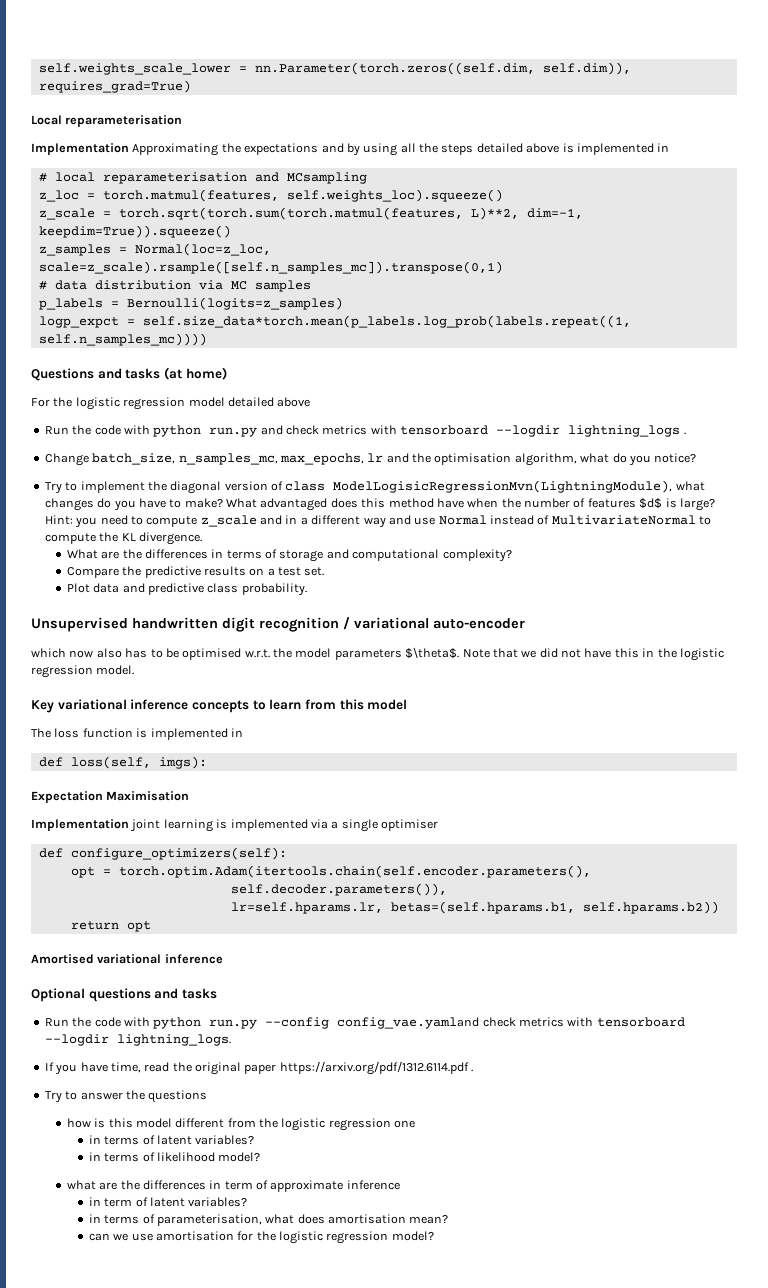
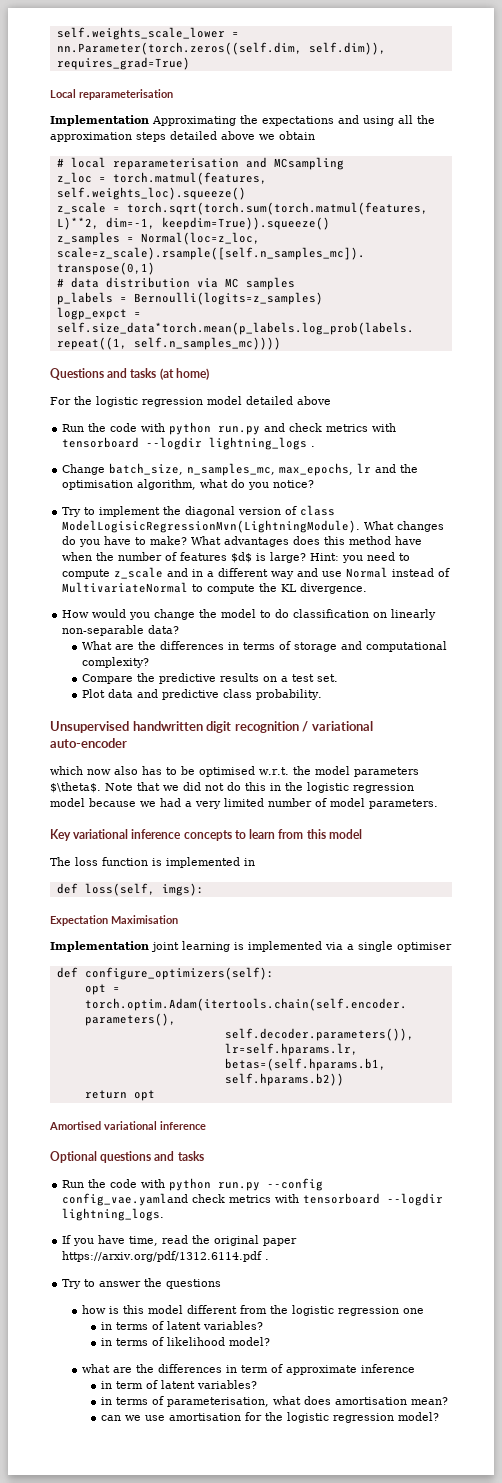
- Implementation Approximating the expectations and by using all the steps detailed above is implemented in
+ Implementation Approximating the expectations and using all the approximation steps detailed above we obtain
- Try to implement the diagonal version of class ModelLogisicRegressionMvn(LightningModule), what changes do you have to make?
+ Try to implement the diagonal version of class ModelLogisicRegressionMvn(LightningModule). What changes do you have to make?
- What advantaged does this method have when the number of features $d$ is large?
+ What advantages does this method have when the number of features $d$ is large?
+ How would you change the model to do classification on linearly non-separable data?
- Note that we did not have this in the logistic regression model.
+ Note that we did not do this in the logistic regression model because we had a very limited number of model parameters.

